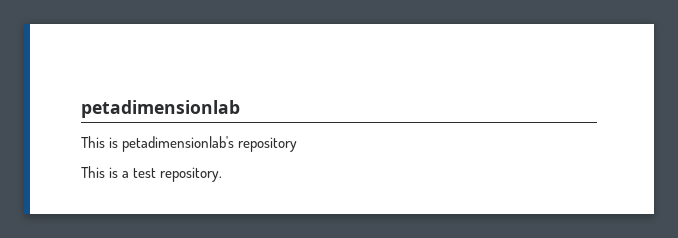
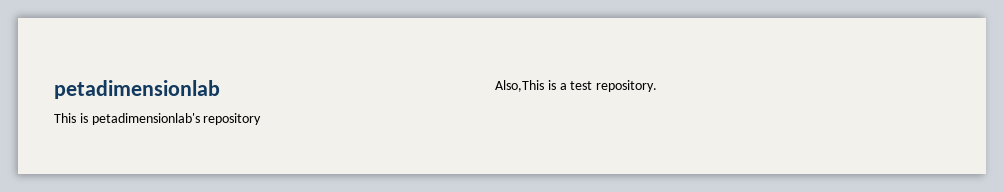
- This is a test repository.
+ Also,This is a test repository.

